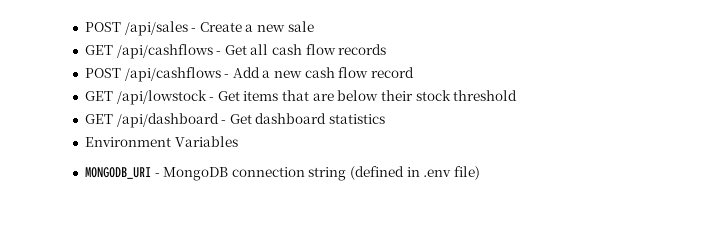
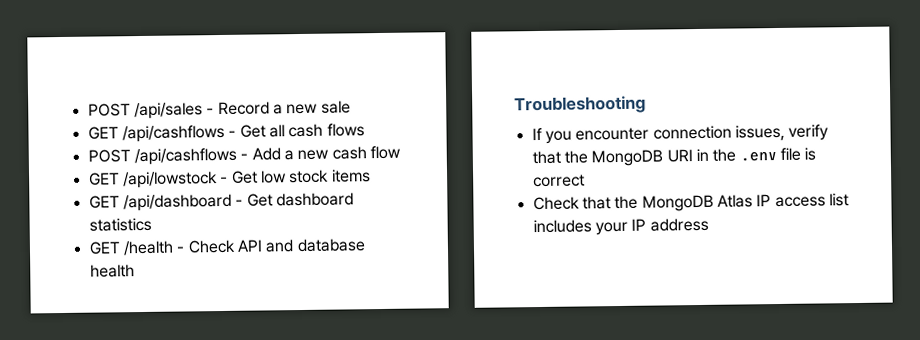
- POST /api/sales - Create a new sale
+ POST /api/sales - Record a new sale
- GET /api/cashflows - Get all cash flow records
+ GET /api/cashflows - Get all cash flows
- POST /api/cashflows - Add a new cash flow record
+ POST /api/cashflows - Add a new cash flow
- GET /api/lowstock - Get items that are below their stock threshold
+ GET /api/lowstock - Get low stock items
- Environment Variables
- MONGODB_URI - MongoDB connection string (defined in .env file)
+ GET /health - Check API and database health
+ Troubleshooting
+ If you encounter connection issues, verify that the MongoDB URI in the .env file is correct
+ Check that the MongoDB Atlas IP access list includes your IP address

